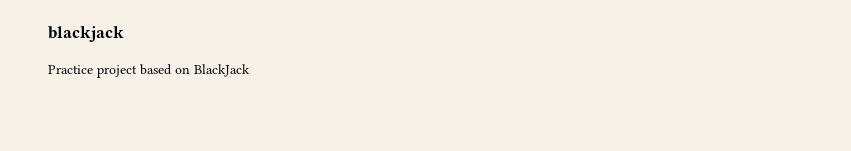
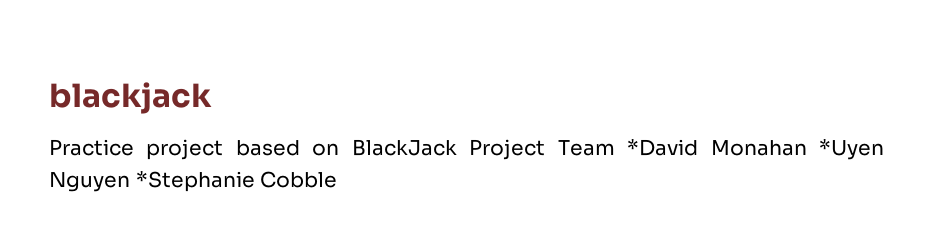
- Practice project based on BlackJack
+ Practice project based on BlackJack Project Team *David Monahan *Uyen Nguyen *Stephanie Cobble

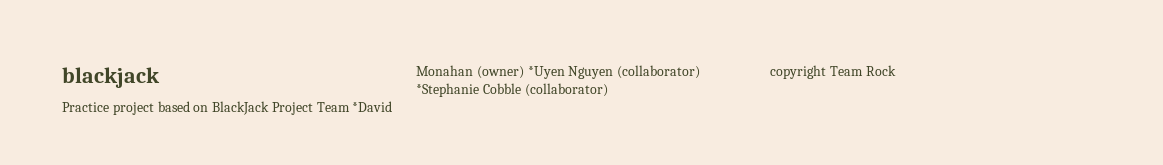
- Practice project based on BlackJack Project Team *David Monahan *Uyen Nguyen *Stephanie Cobble
+ Practice project based on BlackJack Project Team *David Monahan (owner) *Uyen Nguyen (collaborator) *Stephanie Cobble (collaborator)
+ copyright Team Rock

